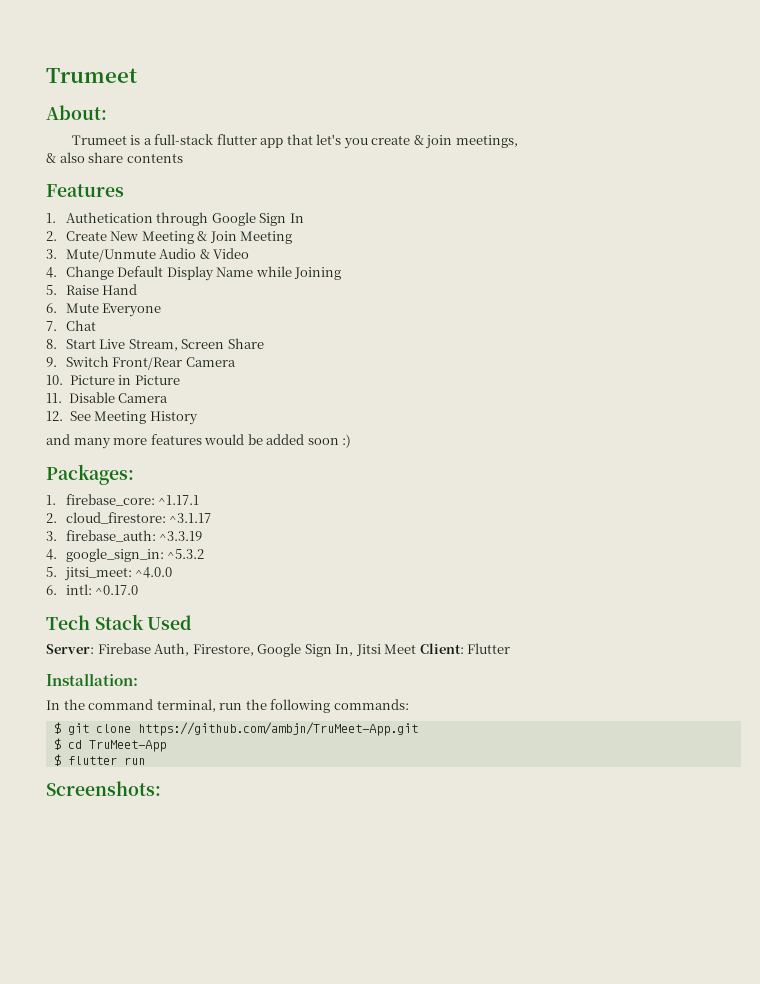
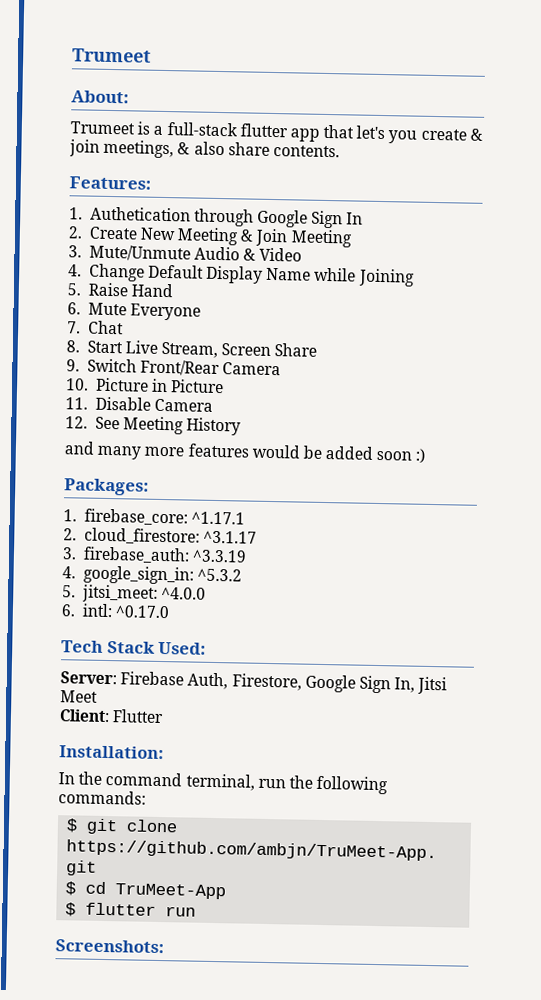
- Trumeet is a full-stack flutter app that let's you create & join meetings,
- & also share contents
- Features
+ Trumeet is a full-stack flutter app that let's you create & join meetings, & also share contents.
+ Features:
- Tech Stack Used
+ Tech Stack Used:
- Server: Firebase Auth, Firestore, Google Sign In, Jitsi Meet Client: Flutter
+ Server: Firebase Auth, Firestore, Google Sign In, Jitsi Meet
+ Client: Flutter

